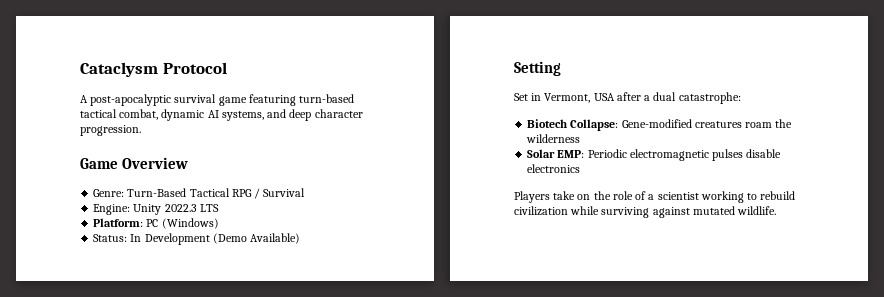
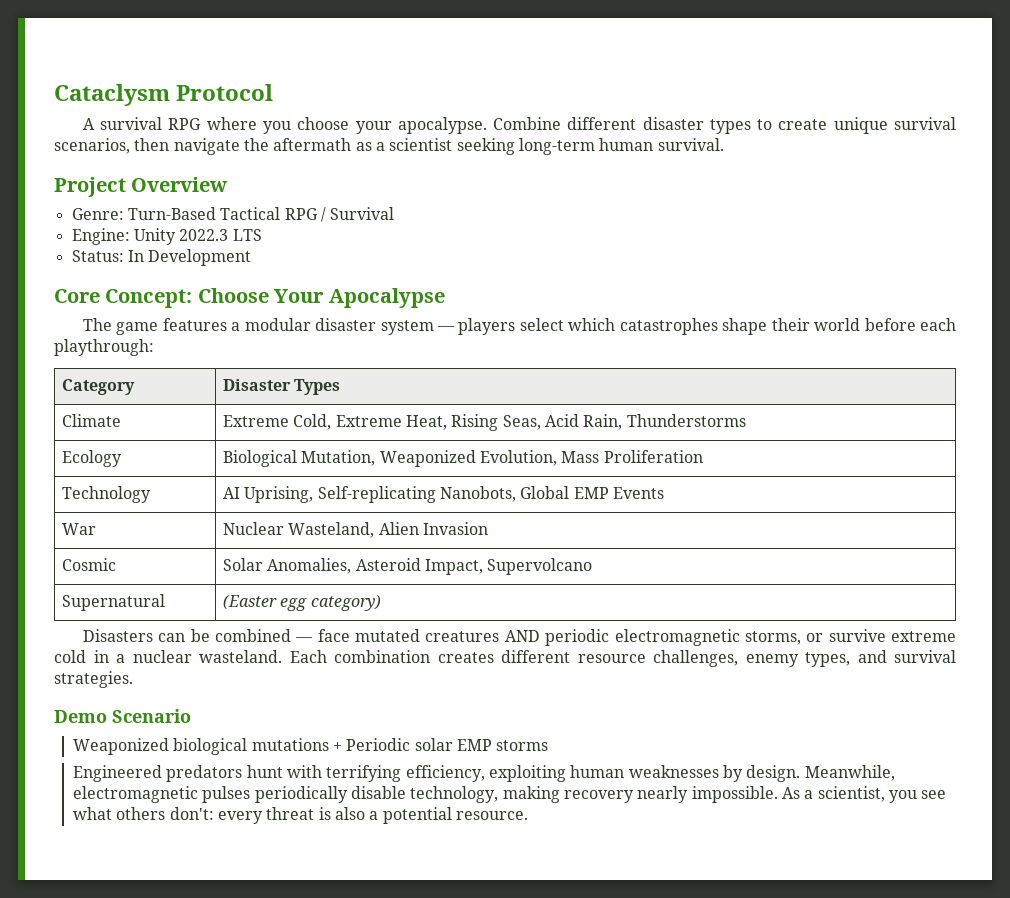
- A post-apocalyptic survival game featuring turn-based tactical combat, dynamic AI systems, and deep character progression.
- Game Overview
+ A survival RPG where you choose your apocalypse. Combine different disaster types to create unique survival scenarios, then navigate the aftermath as a scientist seeking long-term human survival.
+ Project Overview
- Platform: PC (Windows)
- Status: In Development (Demo Available)
- Setting
- Set in Vermont, USA after a dual catastrophe:
- Biotech Collapse: Gene-modified creatures roam the wilderness
- Solar EMP: Periodic electromagnetic pulses disable electronics
- Players take on the role of a scientist working to rebuild civilization while surviving against mutated wildlife.
+ Status: In Development
+ Core Concept: Choose Your Apocalypse
+ The game features a modular disaster system — players select which catastrophes shape their world before each playthrough:
+ Category | Disaster Types
+ Climate | Extreme Cold, Extreme Heat, Rising Seas, Acid Rain, Thunderstorms
+ Ecology | Biological Mutation, Weaponized Evolution, Mass Proliferation
+ Technology | AI Uprising, Self-replicating Nanobots, Global EMP Events
+ War | Nuclear Wasteland, Alien Invasion
+ Cosmic | Solar Anomalies, Asteroid Impact, Supervolcano
+ Supernatural | (Easter egg category)
+ Disasters can be combined — face mutated creatures AND periodic electromagnetic storms, or survive extreme cold in a nuclear wasteland. Each combination creates different resource challenges, enemy types, and survival strategies.
+ Demo Scenario
+ Weaponized biological mutations + Periodic solar EMP storms
+ Engineered predators hunt with terrifying efficiency, exploiting human weaknesses by design. Meanwhile, electromagnetic pulses periodically disable technology, making recovery nearly impossible. As a scientist, you see what others don't: every threat is also a potential resource.

